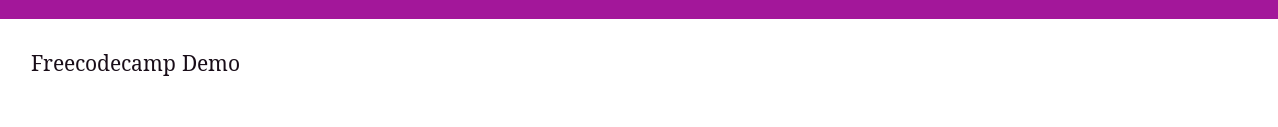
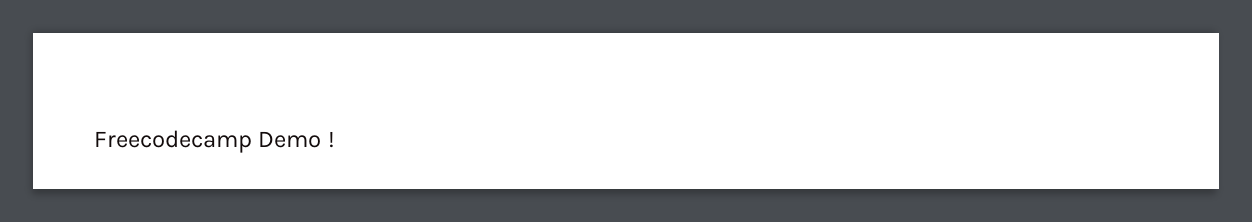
- Freecodecamp Demo
+ Freecodecamp Demo !

